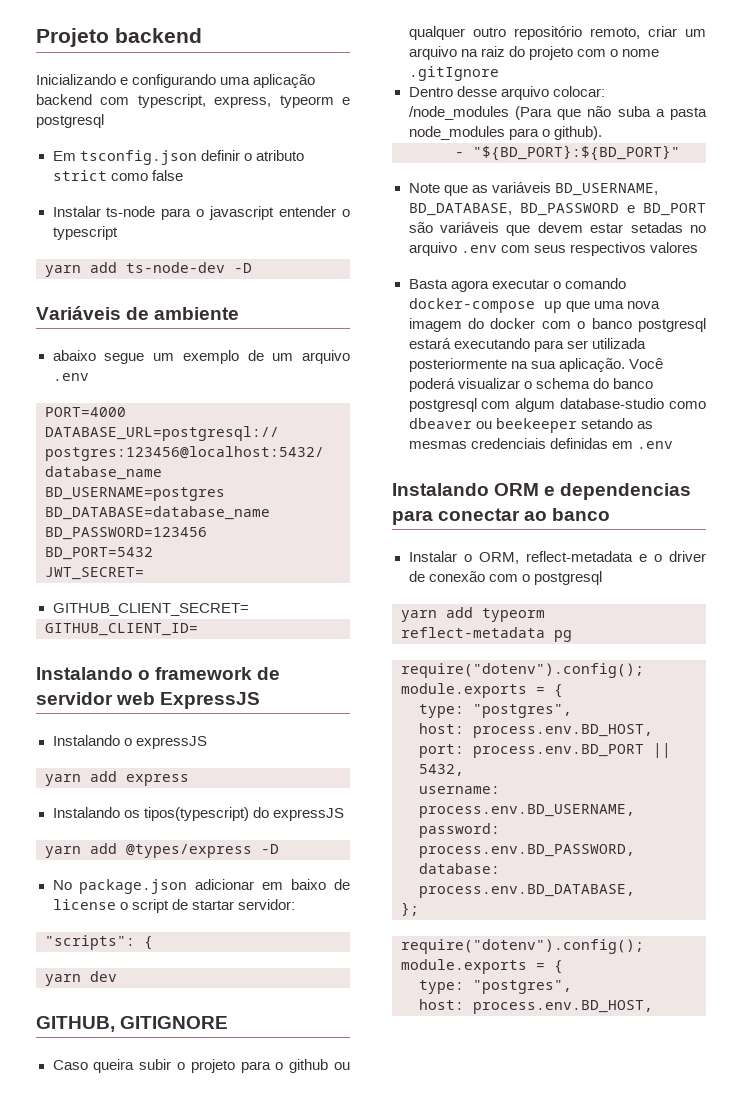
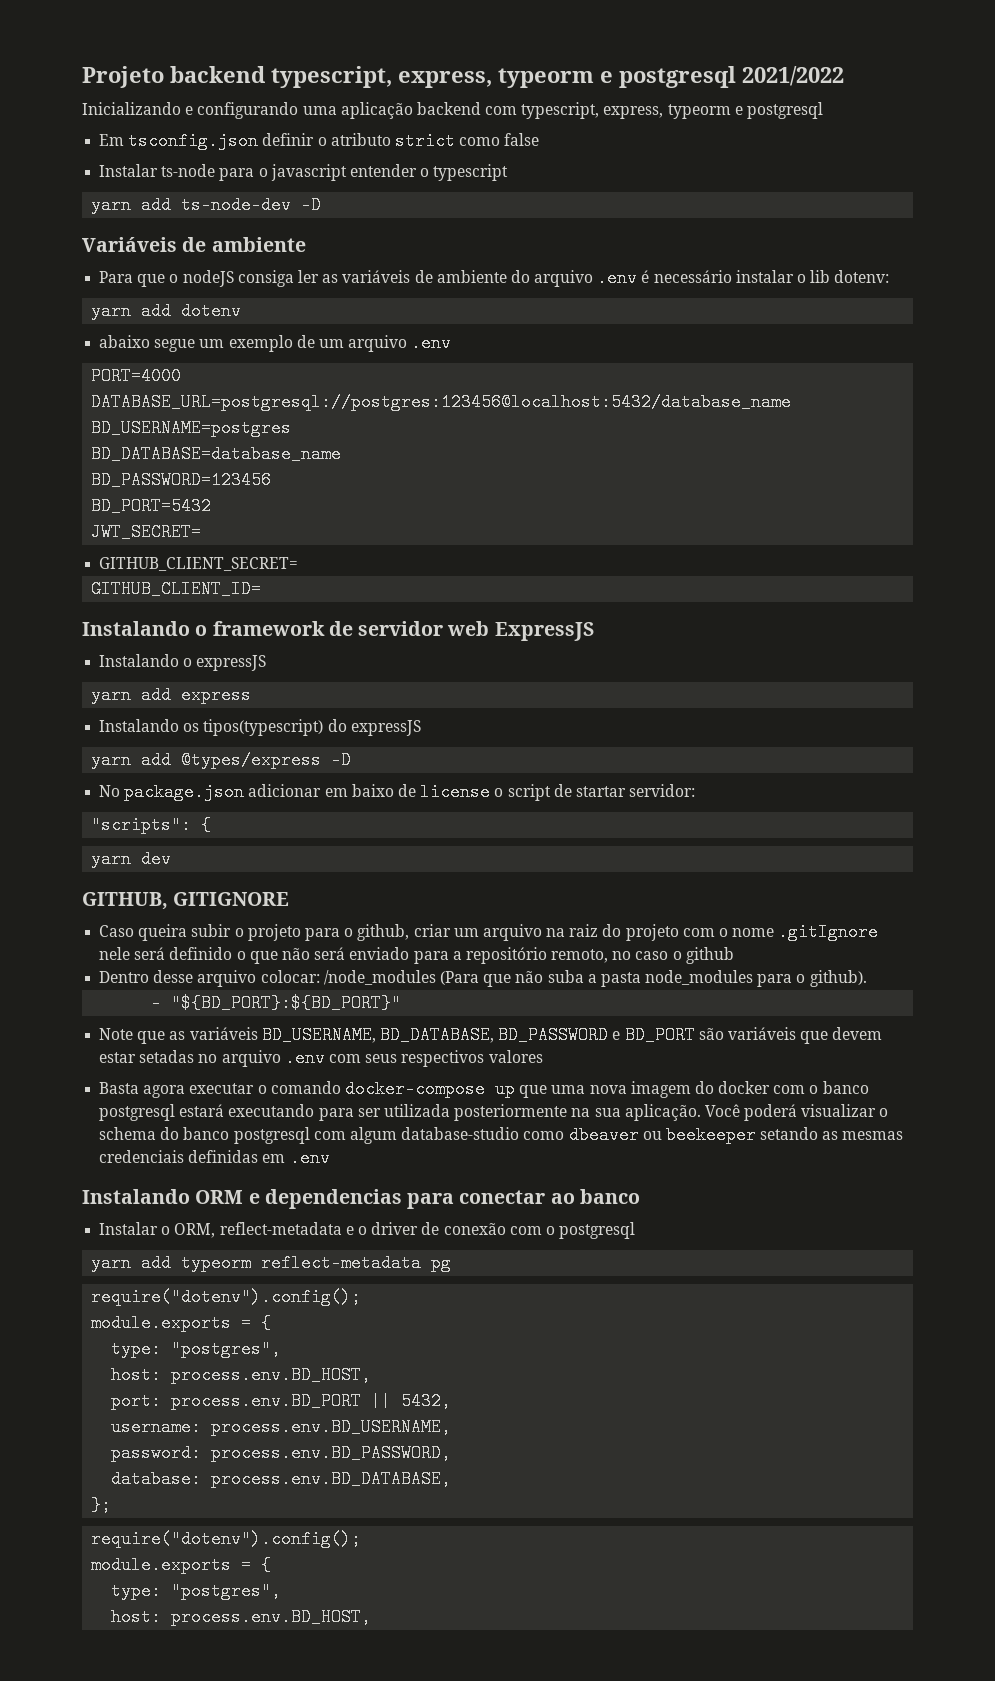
- Projeto backend
+ Projeto backend typescript, express, typeorm e postgresql 2021/2022
+ Para que o nodeJS consiga ler as variáveis de ambiente do arquivo .env é necessário instalar o lib dotenv:
+ yarn add dotenv
- Caso queira subir o projeto para o github ou qualquer outro repositório remoto, criar um arquivo na raiz do projeto com o nome .gitIgnore
+ Caso queira subir o projeto para o github, criar um arquivo na raiz do projeto com o nome .gitIgnore nele será definido o que não será enviado para a repositório remoto, no caso o github

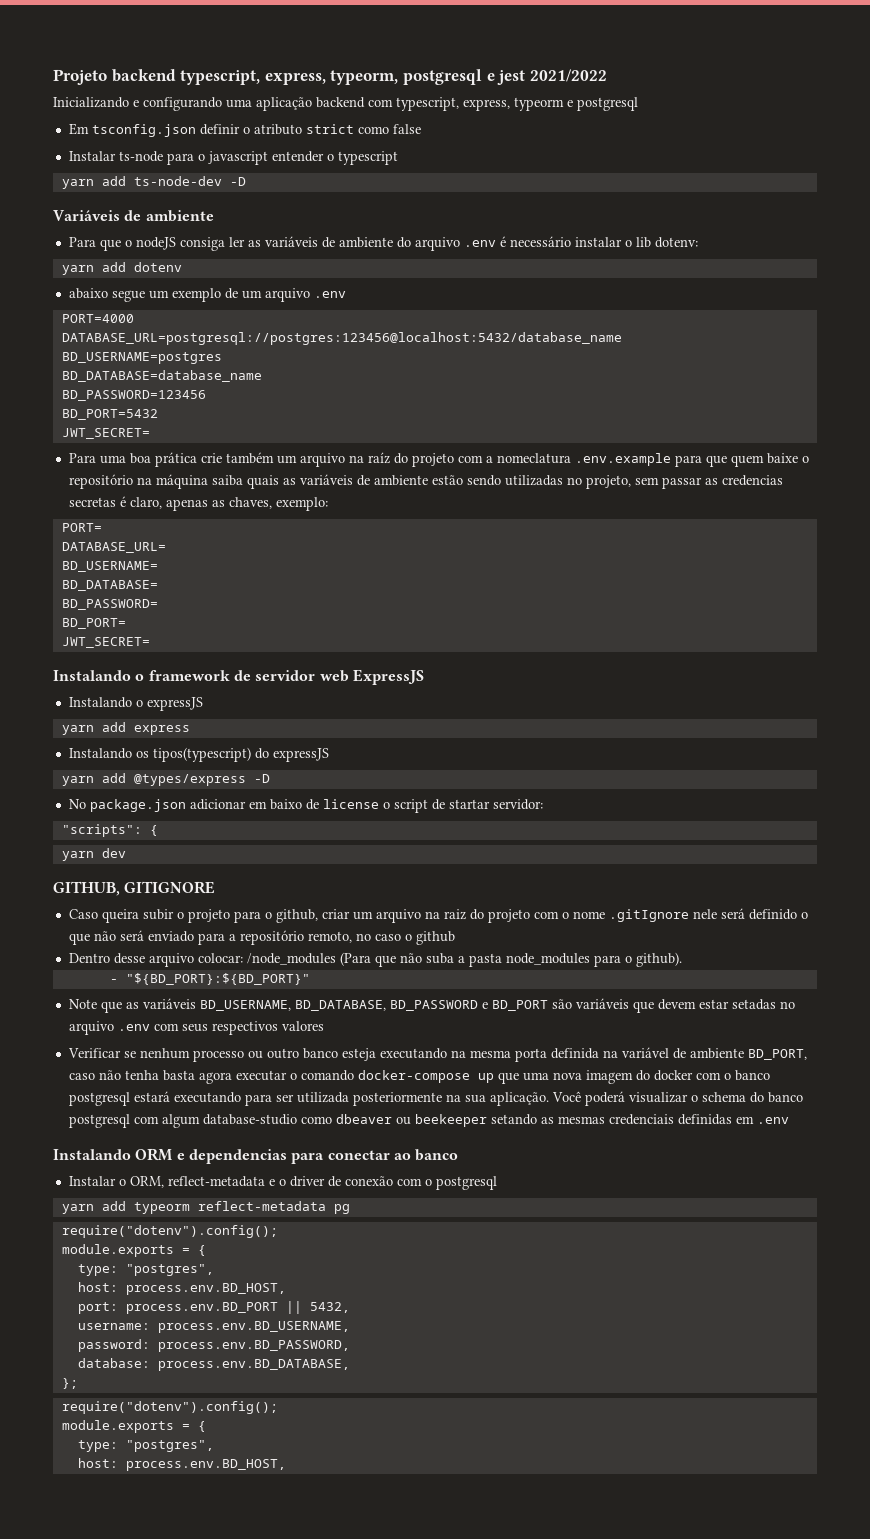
- Projeto backend typescript, express, typeorm e postgresql 2021/2022
+ Projeto backend typescript, express, typeorm, postgresql e jest 2021/2022
- GITHUB_CLIENT_SECRET=
- GITHUB_CLIENT_ID=
+ Para uma boa prática crie também um arquivo na raíz do projeto com a nomeclatura .env.example para que quem baixe o repositório na máquina saiba quais as variáveis de ambiente estão sendo utilizadas no projeto, sem passar as credencias secretas é claro, apenas as chaves, exemplo:
+ PORT=
+ DATABASE_URL=
+ BD_USERNAME=
+ BD_DATABASE=
+ BD_PASSWORD=
+ BD_PORT=
+ JWT_SECRET=
- Basta agora executar o comando docker-compose up que uma nova imagem do docker com o banco postgresql estará executando para ser utilizada posteriormente na sua aplicação.
+ Verificar se nenhum processo ou outro banco esteja executando na mesma porta definida na variável de ambiente BD_PORT, caso não tenha basta agora executar o comando docker-compose up que uma nova imagem do docker com o banco postgresql estará executando para ser utilizada posteriormente na sua aplicação.

